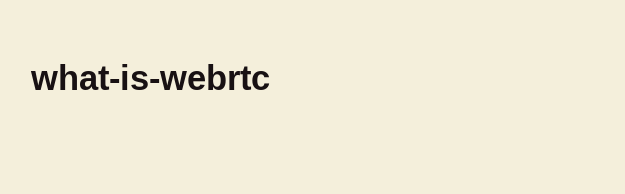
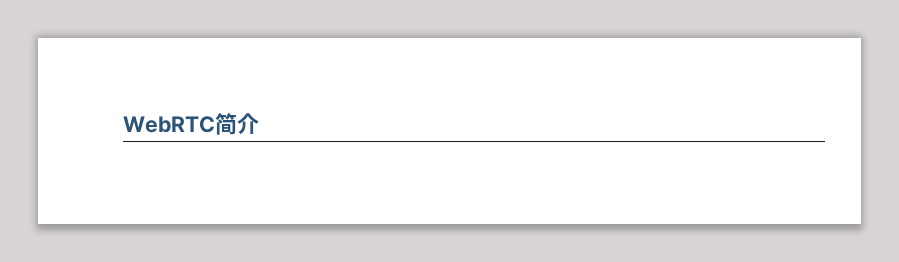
- what-is-webrtc
+ WebRTC简介

